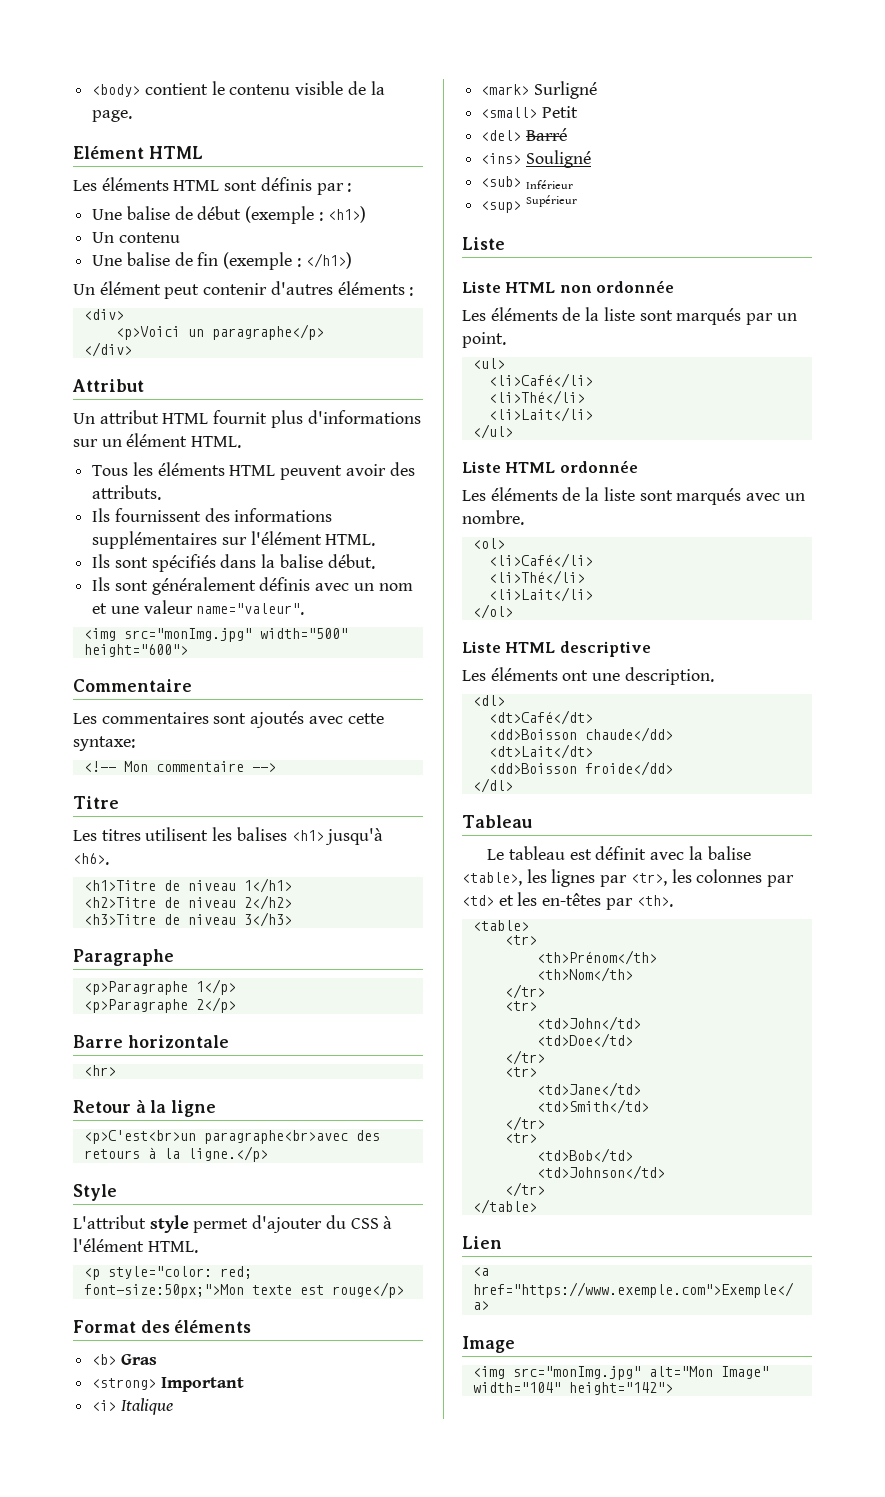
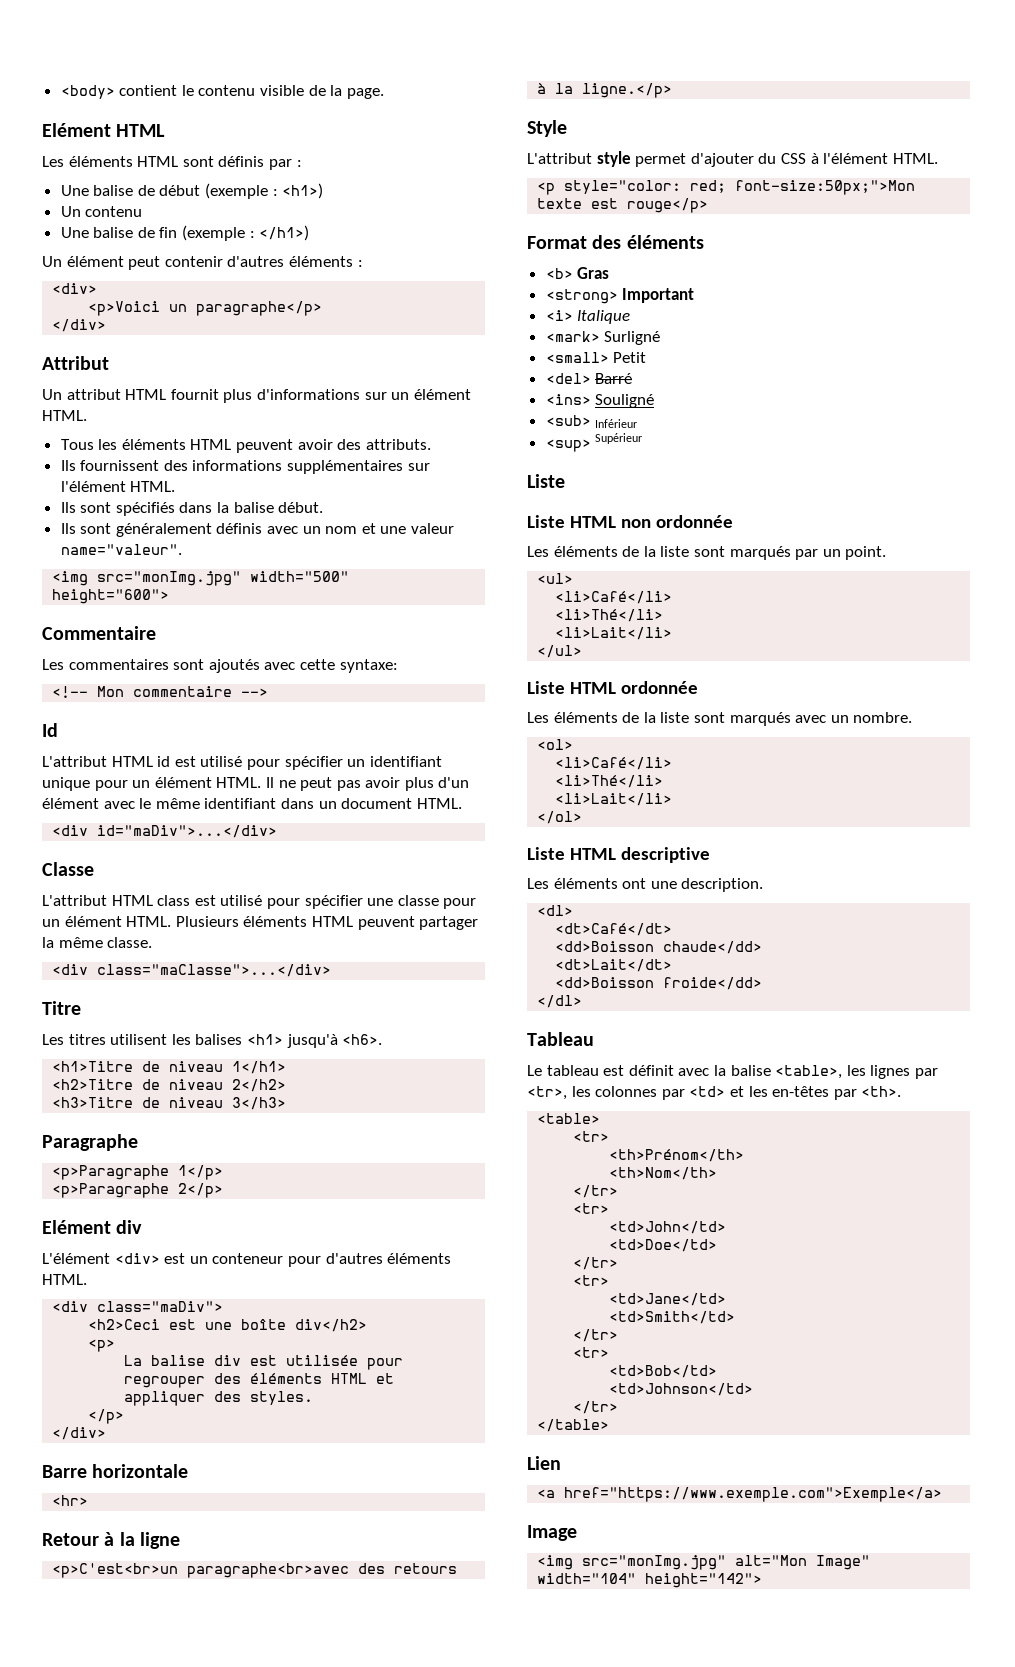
+ Id
+ L'attribut HTML id est utilisé pour spécifier un identifiant unique pour un élément HTML. Il ne peut pas avoir plus d'un élément avec le même identifiant dans un document HTML.
+ <div id="maDiv">...</div>
+ Classe
+ L'attribut HTML class est utilisé pour spécifier une classe pour un élément HTML. Plusieurs éléments HTML peuvent partager la même classe.
+ <div class="maClasse">...</div>
+ Elément div
+ L'élément <div> est un conteneur pour d'autres éléments HTML.
+ <div class="maDiv">
+ <h2>Ceci est une boîte div</h2>
+ <p>
+ La balise div est utilisée pour regrouper des éléments HTML et appliquer des styles.
+ </p>
+ </div>

